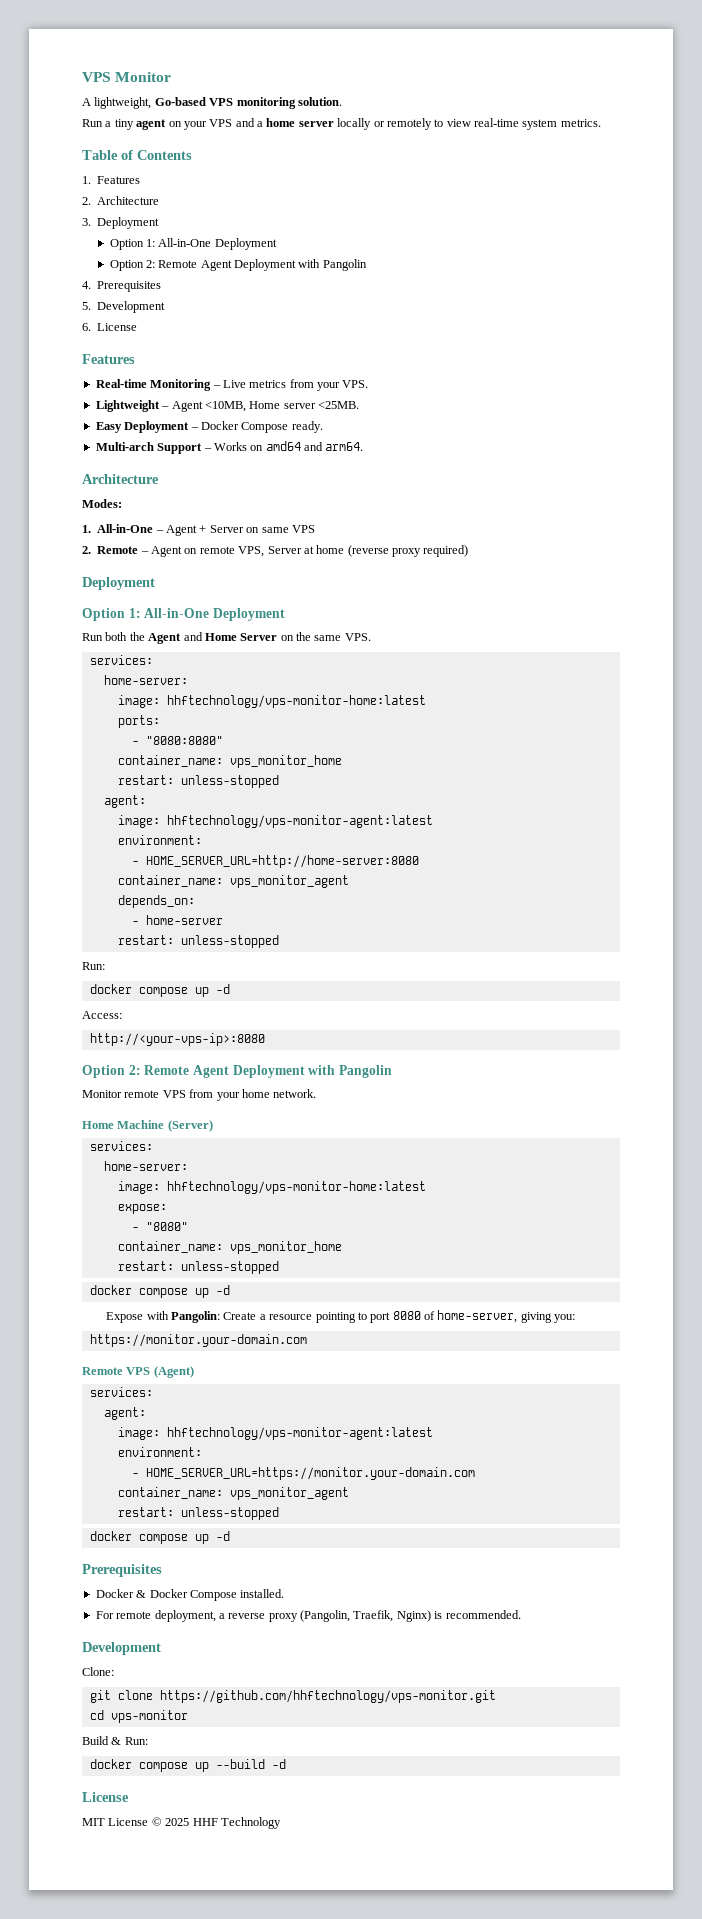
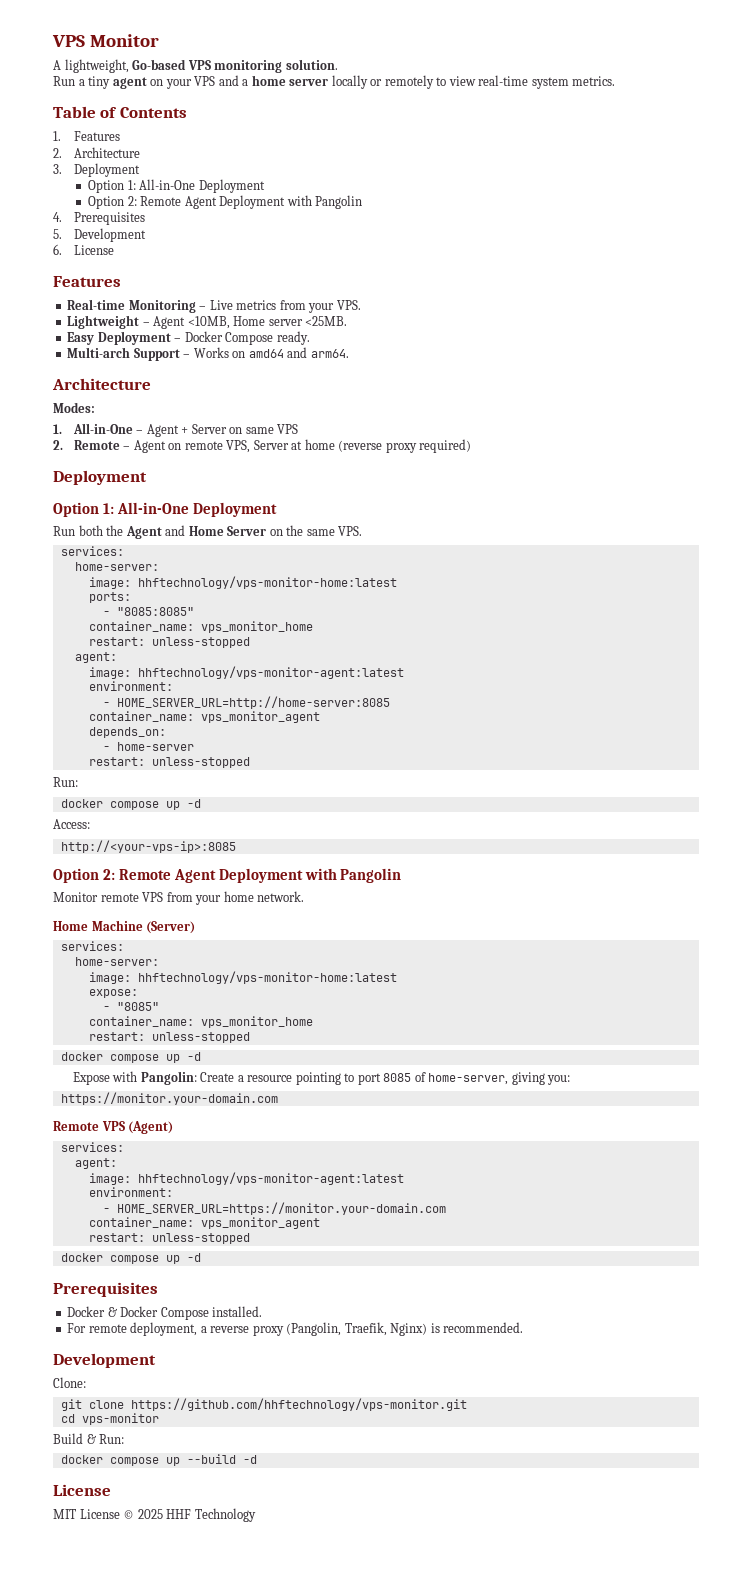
- - "8080:8080"
+ - "8085:8085"
- - HOME_SERVER_URL=http://home-server:8080
+ - HOME_SERVER_URL=http://home-server:8085
- http://<your-vps-ip>:8080
+ http://<your-vps-ip>:8085
- - "8080"
+ - "8085"
- Expose with Pangolin: Create a resource pointing to port 8080 of home-server, giving you:
+ Expose with Pangolin: Create a resource pointing to port 8085 of home-server, giving you:

